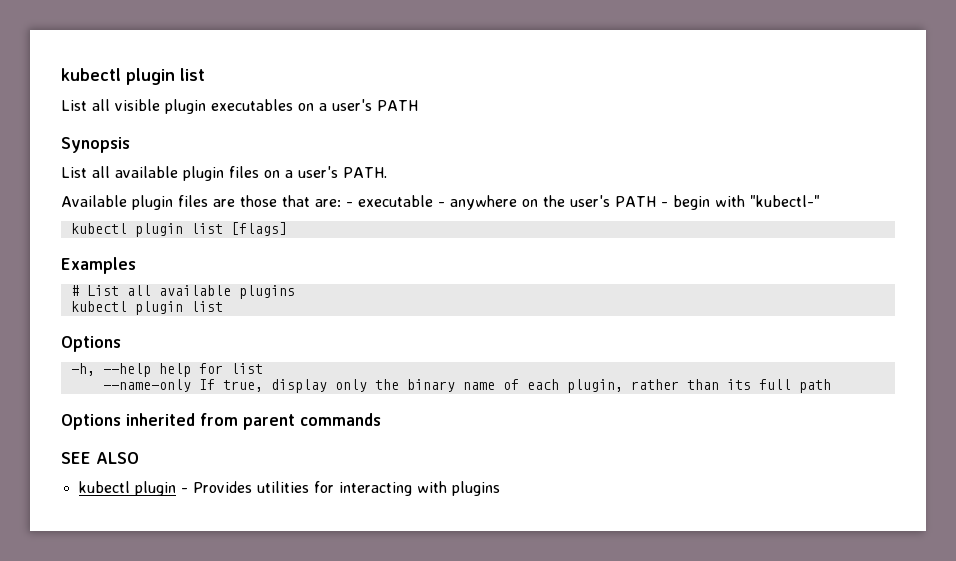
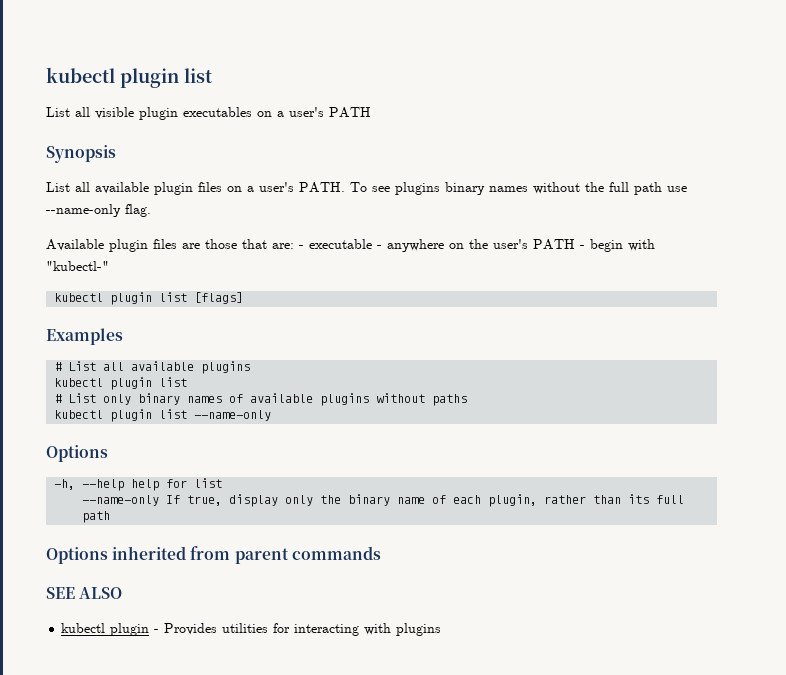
+ To see plugins binary names without the full path use --name-only flag.
+ # List only binary names of available plugins without paths
+ kubectl plugin list --name-only

